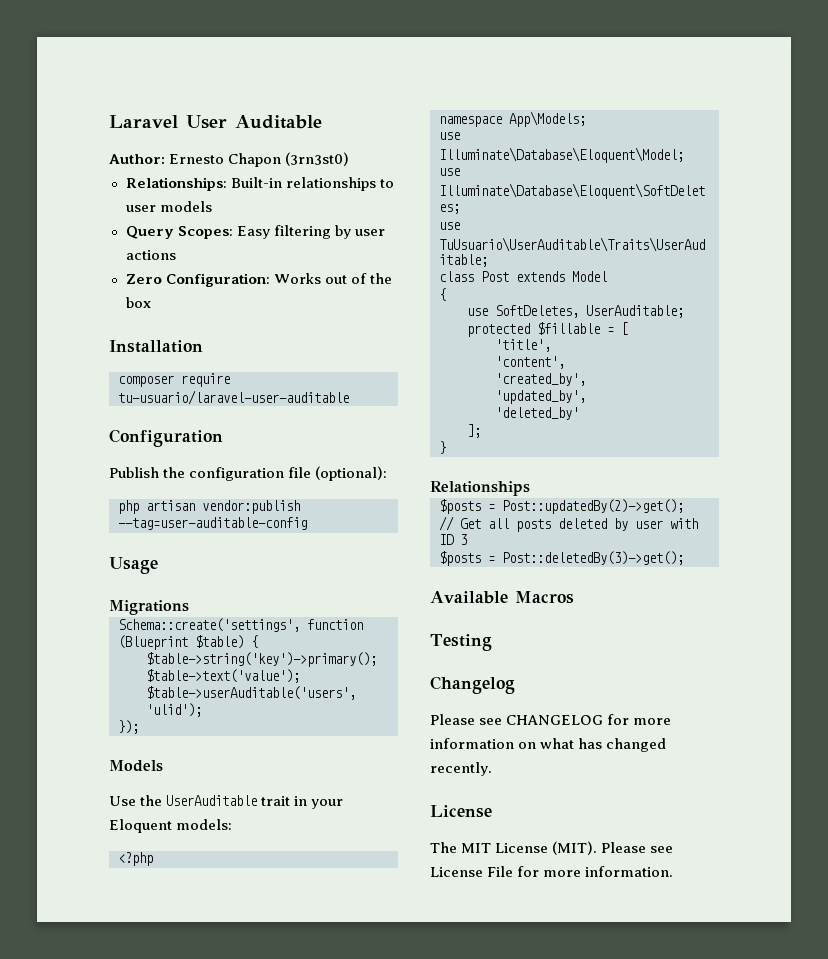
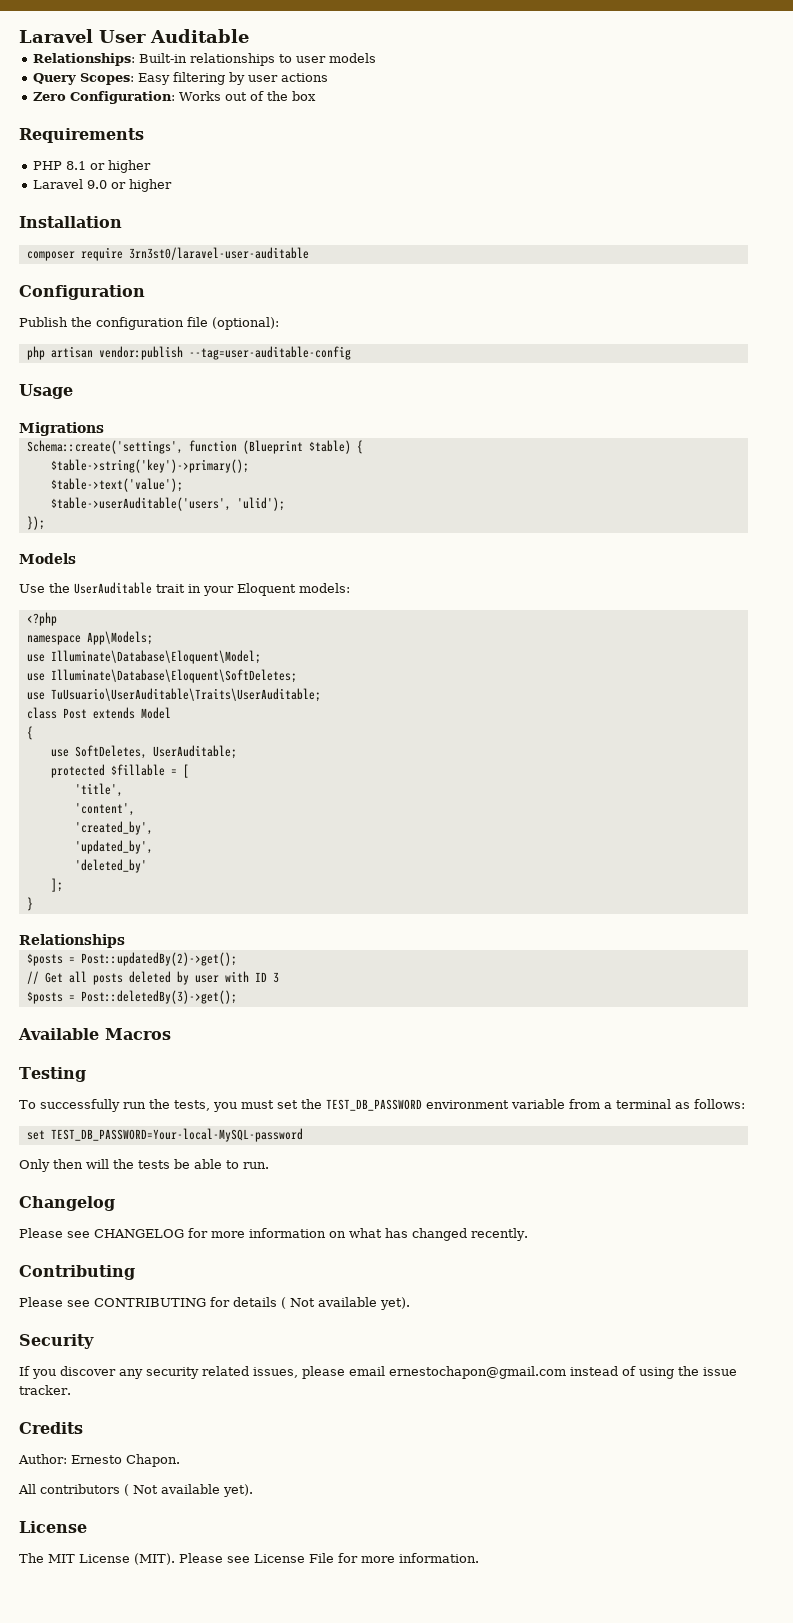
- Author: Ernesto Chapon (3rn3st0)
+ Requirements
+ PHP 8.1 or higher
+ Laravel 9.0 or higher
- composer require tu-usuario/laravel-user-auditable
+ composer require 3rn3st0/laravel-user-auditable
+ To successfully run the tests, you must set the TEST_DB_PASSWORD environment variable from a terminal as follows:
+ set TEST_DB_PASSWORD=Your-local-MySQL-password
+ Only then will the tests be able to run.
+ Contributing
+ Please see CONTRIBUTING for details ( Not available yet).
+ Security
+ If you discover any security related issues, please email ernestochapon@gmail.com instead of using the issue tracker.
+ Credits
+ Author: Ernesto Chapon.
+ All contributors ( Not available yet).

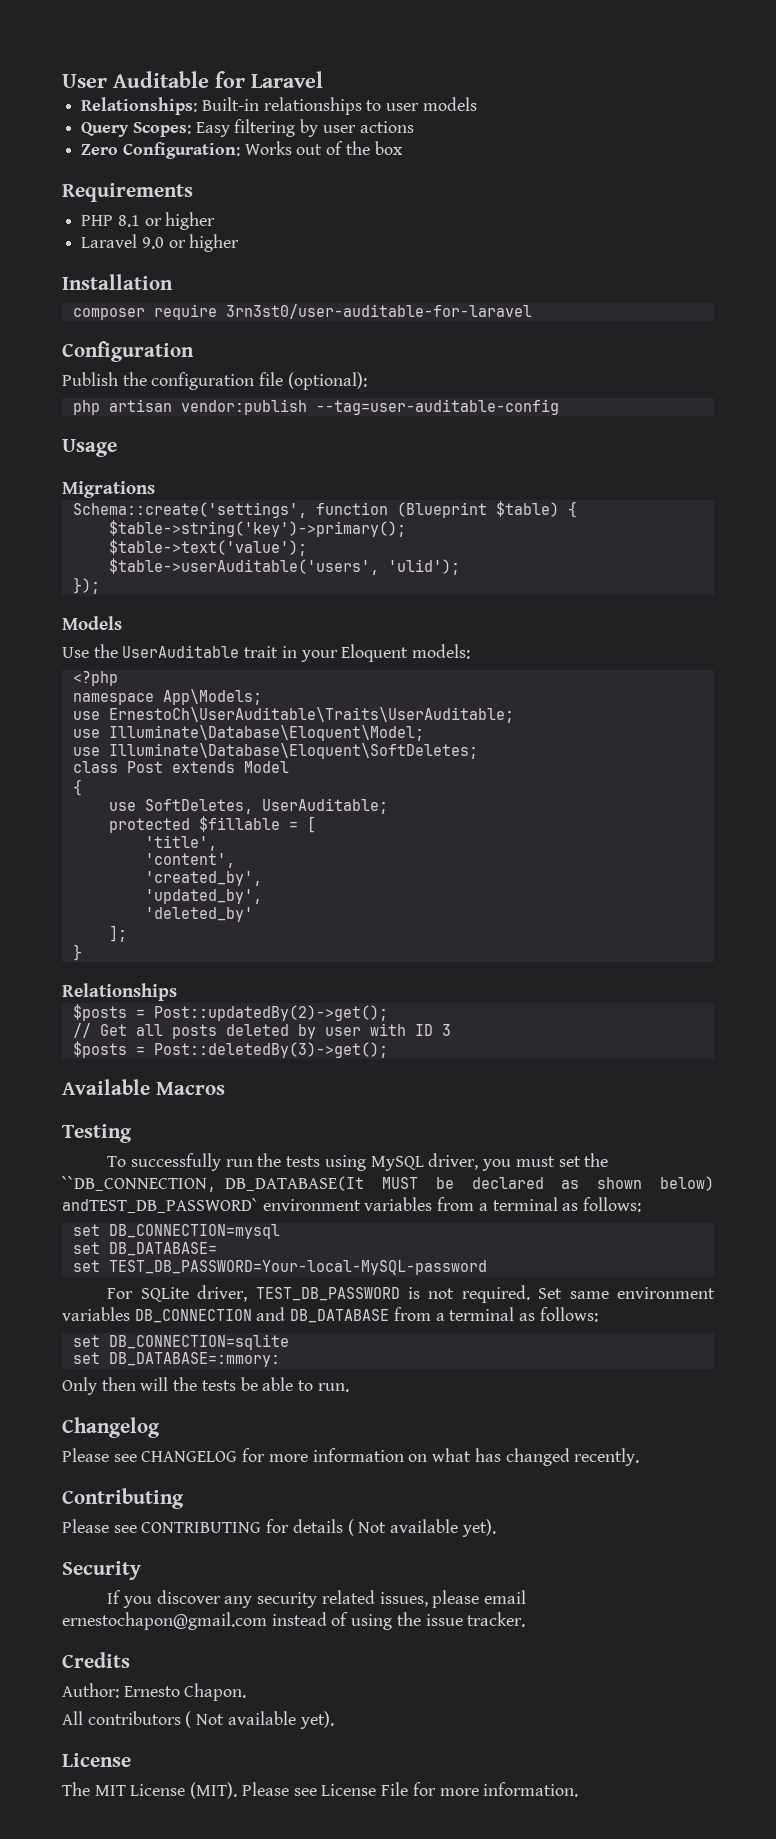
- Laravel User Auditable
+ User Auditable for Laravel
- composer require 3rn3st0/laravel-user-auditable
+ composer require 3rn3st0/user-auditable-for-laravel
+ use ErnestoCh\UserAuditable\Traits\UserAuditable;
- use TuUsuario\UserAuditable\Traits\UserAuditable;
- To successfully run the tests, you must set the TEST_DB_PASSWORD environment variable from a terminal as follows:
+ To successfully run the tests using MySQL driver, you must set the ``DB_CONNECTION, DB_DATABASE(It MUST be declared as shown below) andTEST_DB_PASSWORD` environment variables from a terminal as follows:
+ set DB_CONNECTION=mysql
+ set DB_DATABASE=
  set TEST_DB_PASSWORD=Your-local-MySQL-password
+ For SQLite driver, TEST_DB_PASSWORD is not required. Set same environment variables DB_CONNECTION and DB_DATABASE from a terminal as follows:
+ set DB_CONNECTION=sqlite
+ set DB_DATABASE=:mmory:

